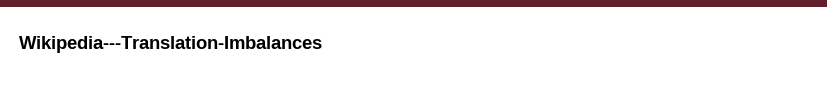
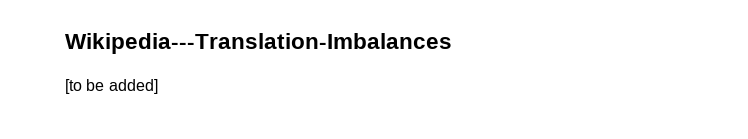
+ [to be added]

